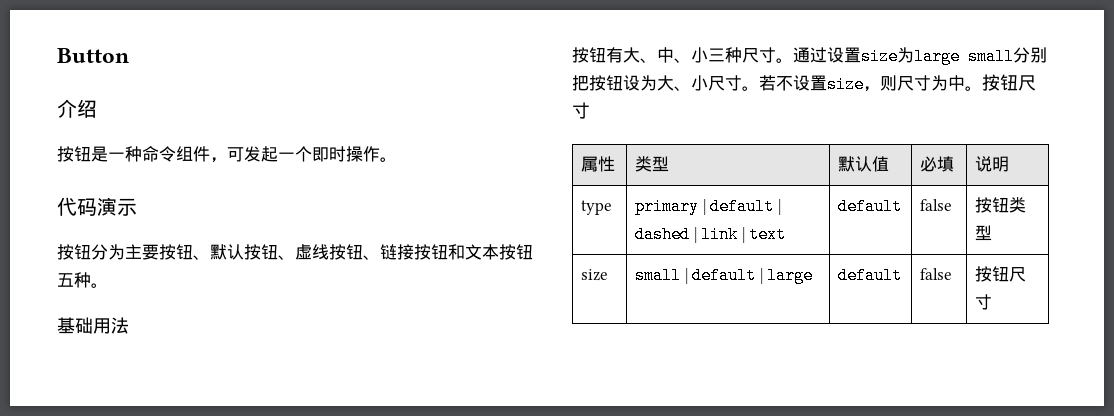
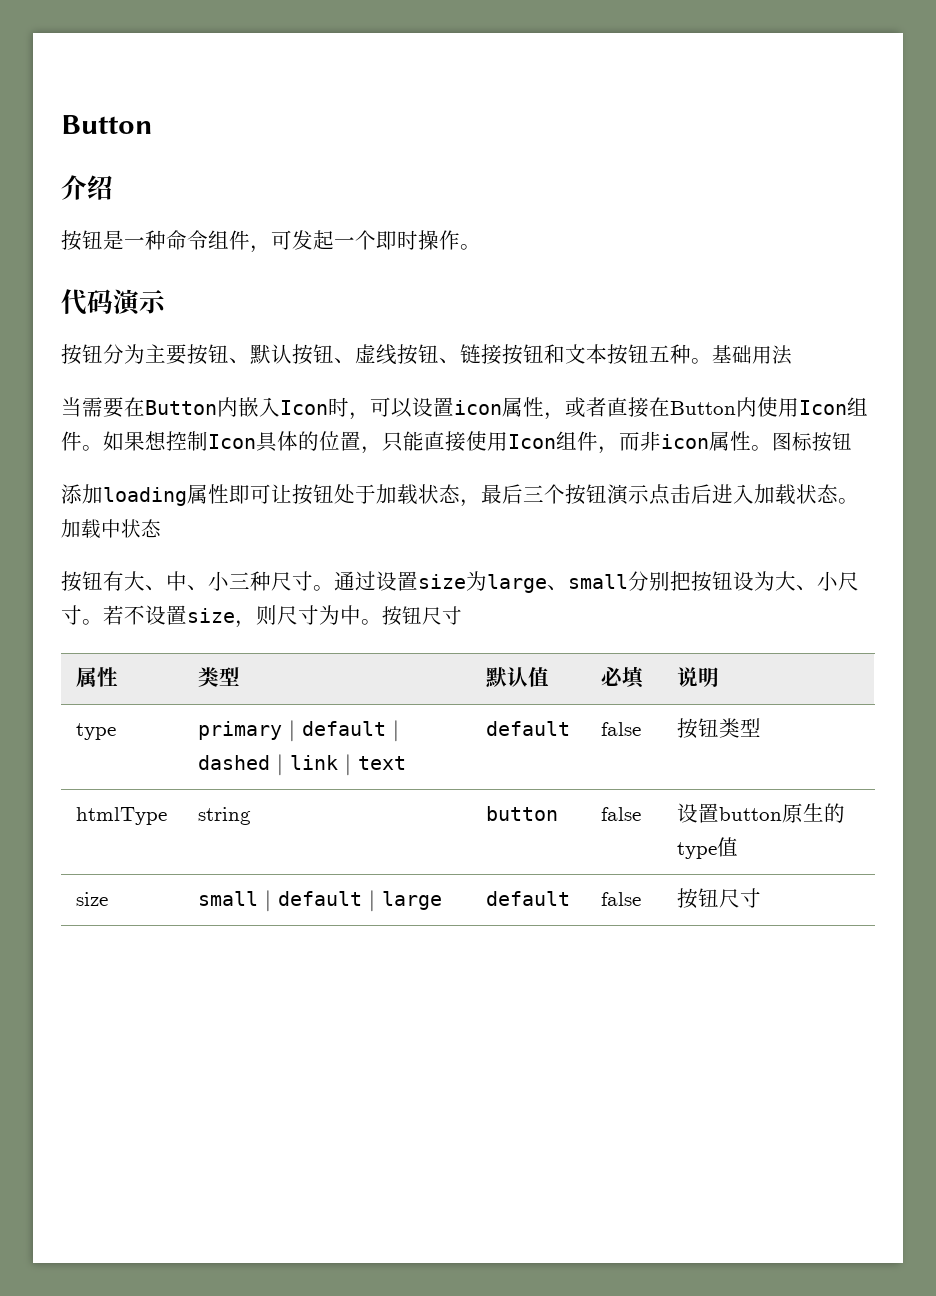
- 按钮分为主要按钮、默认按钮、虚线按钮、链接按钮和文本按钮五种。
- 基础用法
+ 按钮分为主要按钮、默认按钮、虚线按钮、链接按钮和文本按钮五种。基础用法
+ 当需要在Button内嵌入Icon时，可以设置icon属性，或者直接在Button内使用Icon组件。如果想控制Icon具体的位置，只能直接使用Icon组件，而非icon属性。图标按钮
+ 添加loading属性即可让按钮处于加载状态，最后三个按钮演示点击后进入加载状态。加载中状态
- 通过设置size为large small分别把按钮设为大、小尺寸。
+ 通过设置size为large、small分别把按钮设为大、小尺寸。
+ htmlType | string | button | false | 设置button原生的type值

